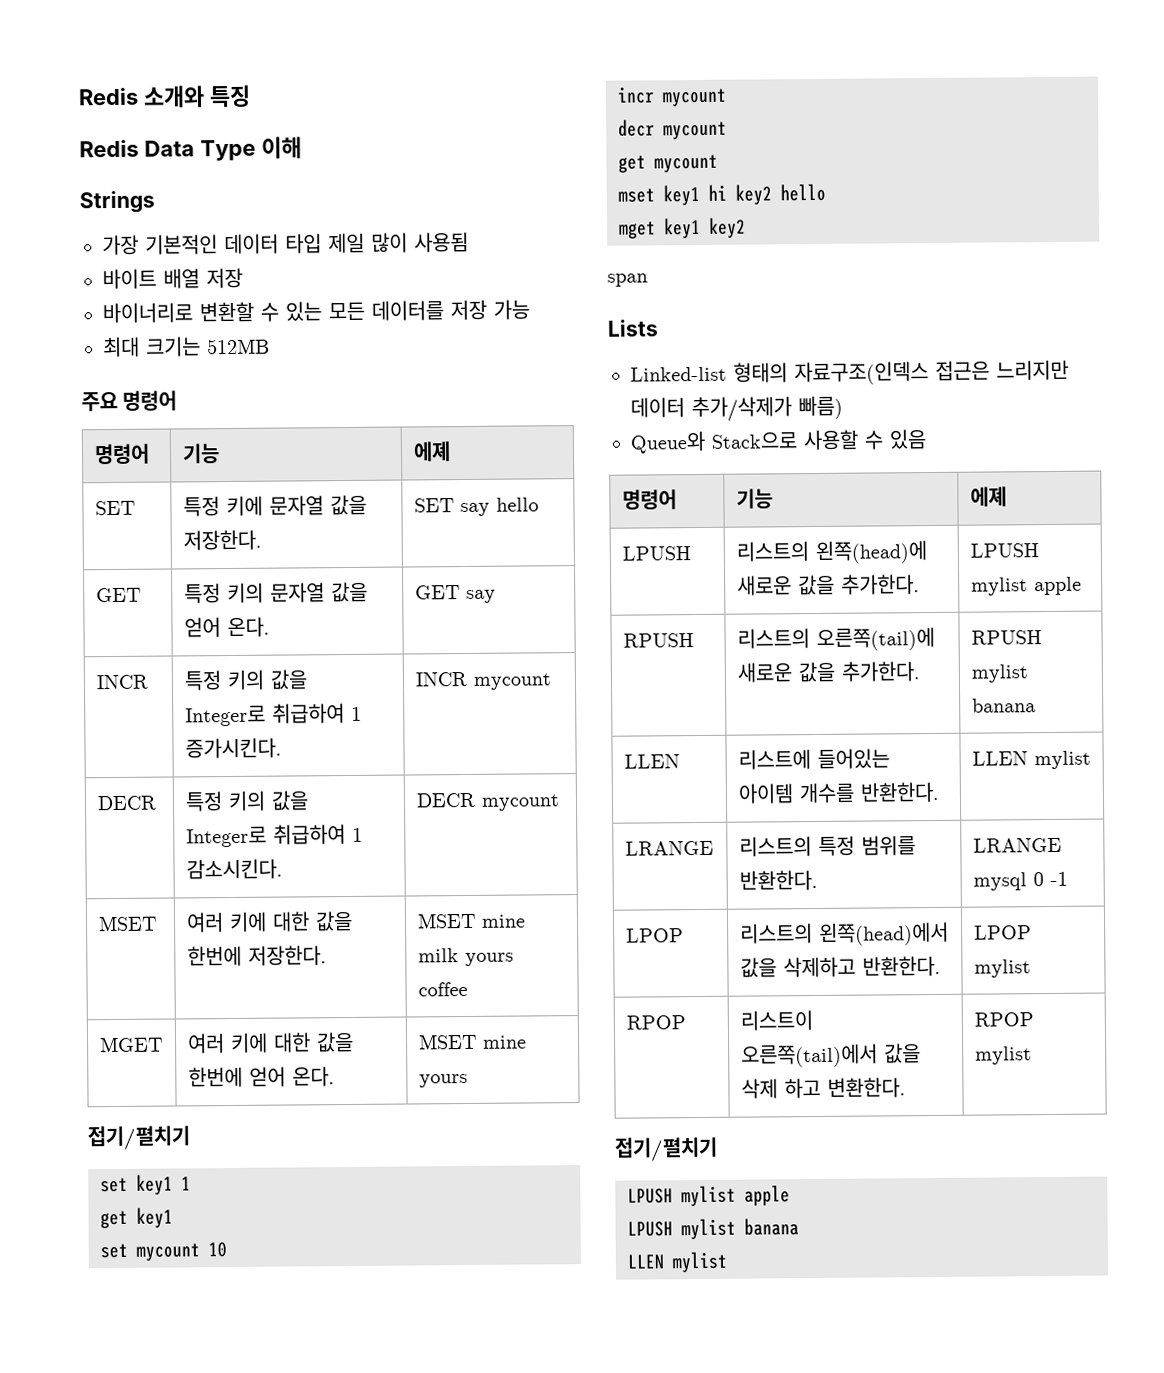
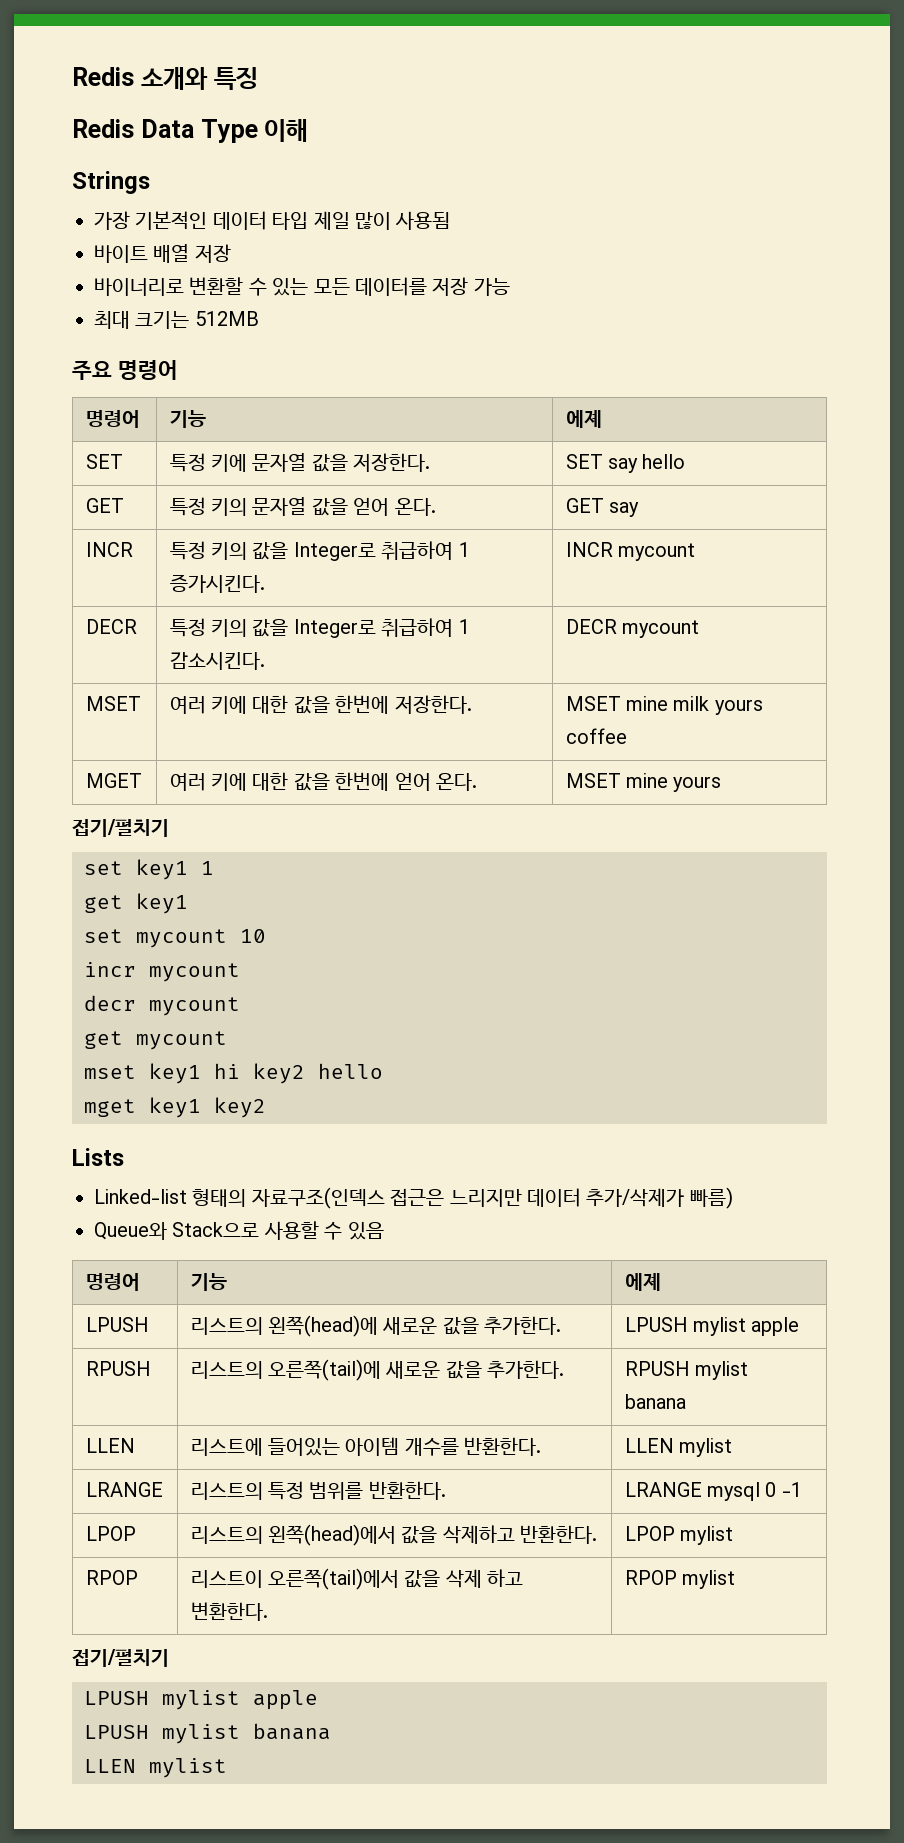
- span

